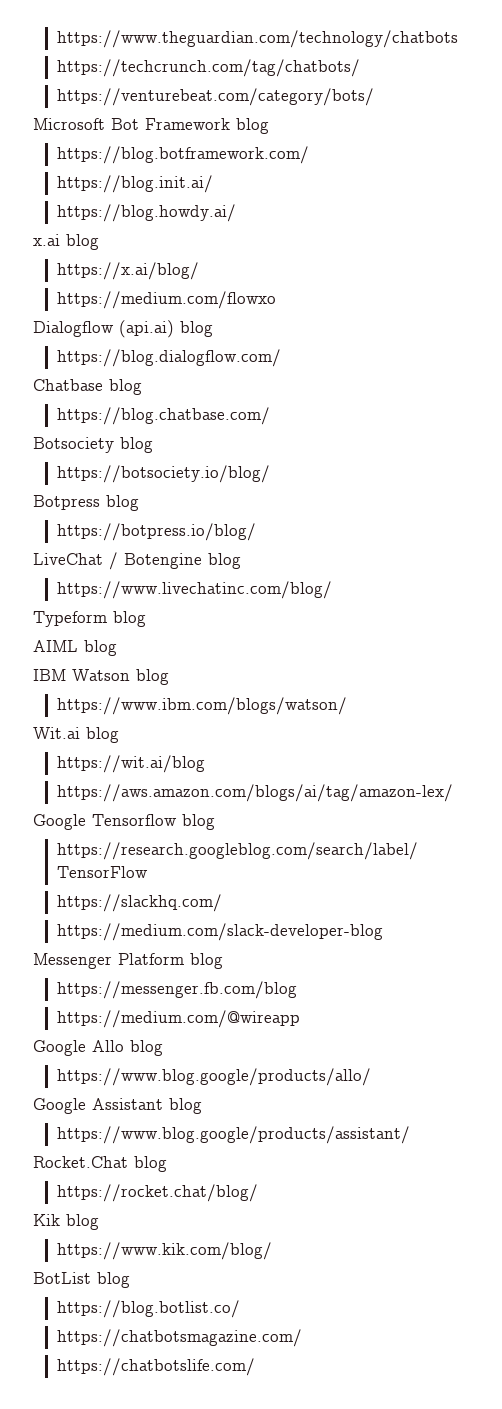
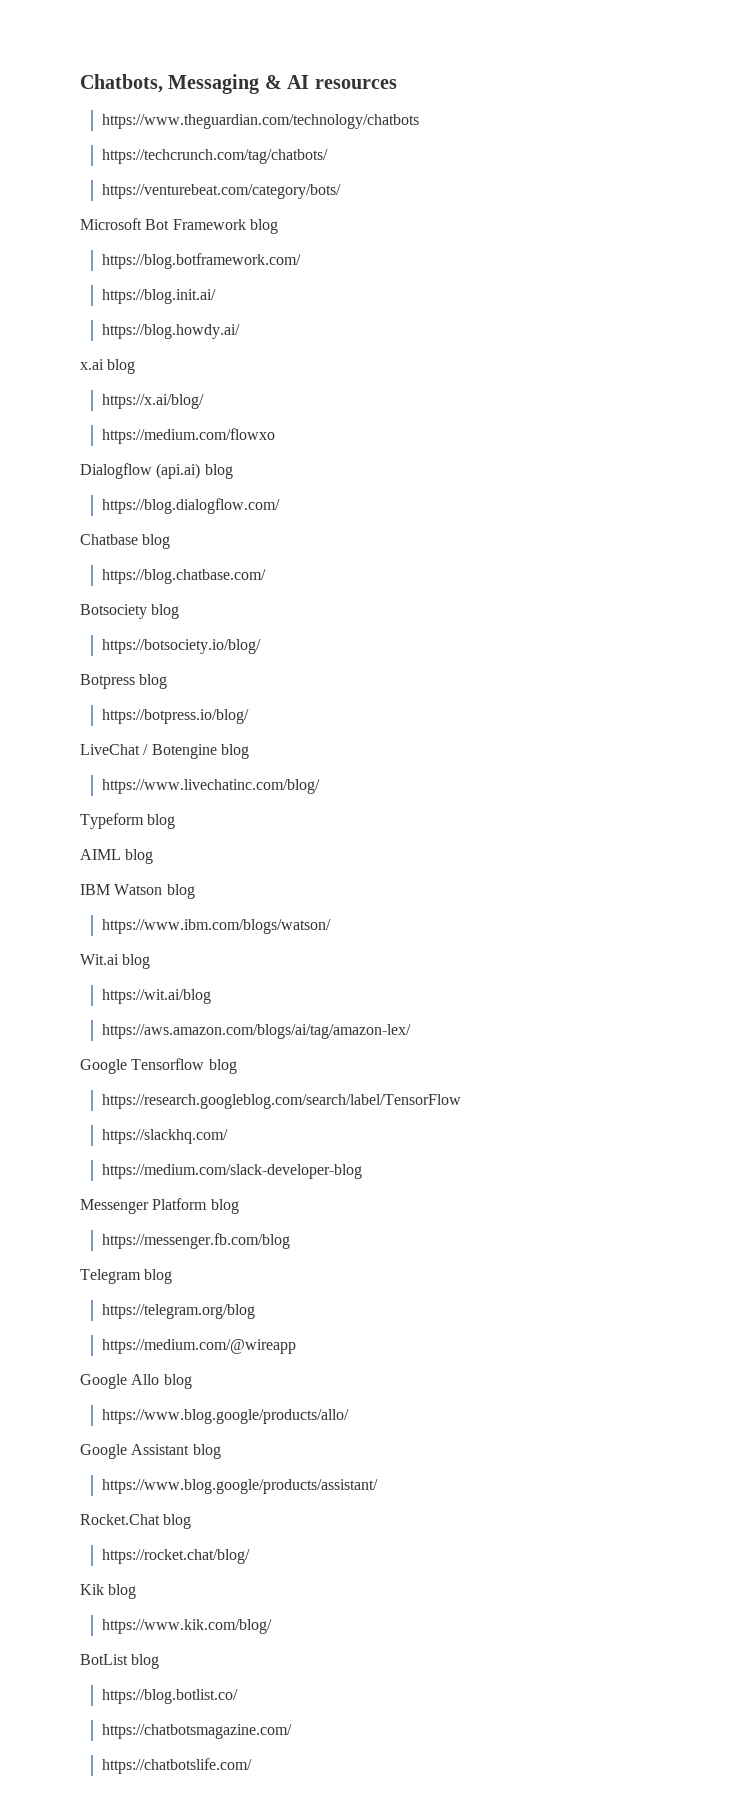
+ Chatbots, Messaging & AI resources
+ Telegram blog
+ https://telegram.org/blog

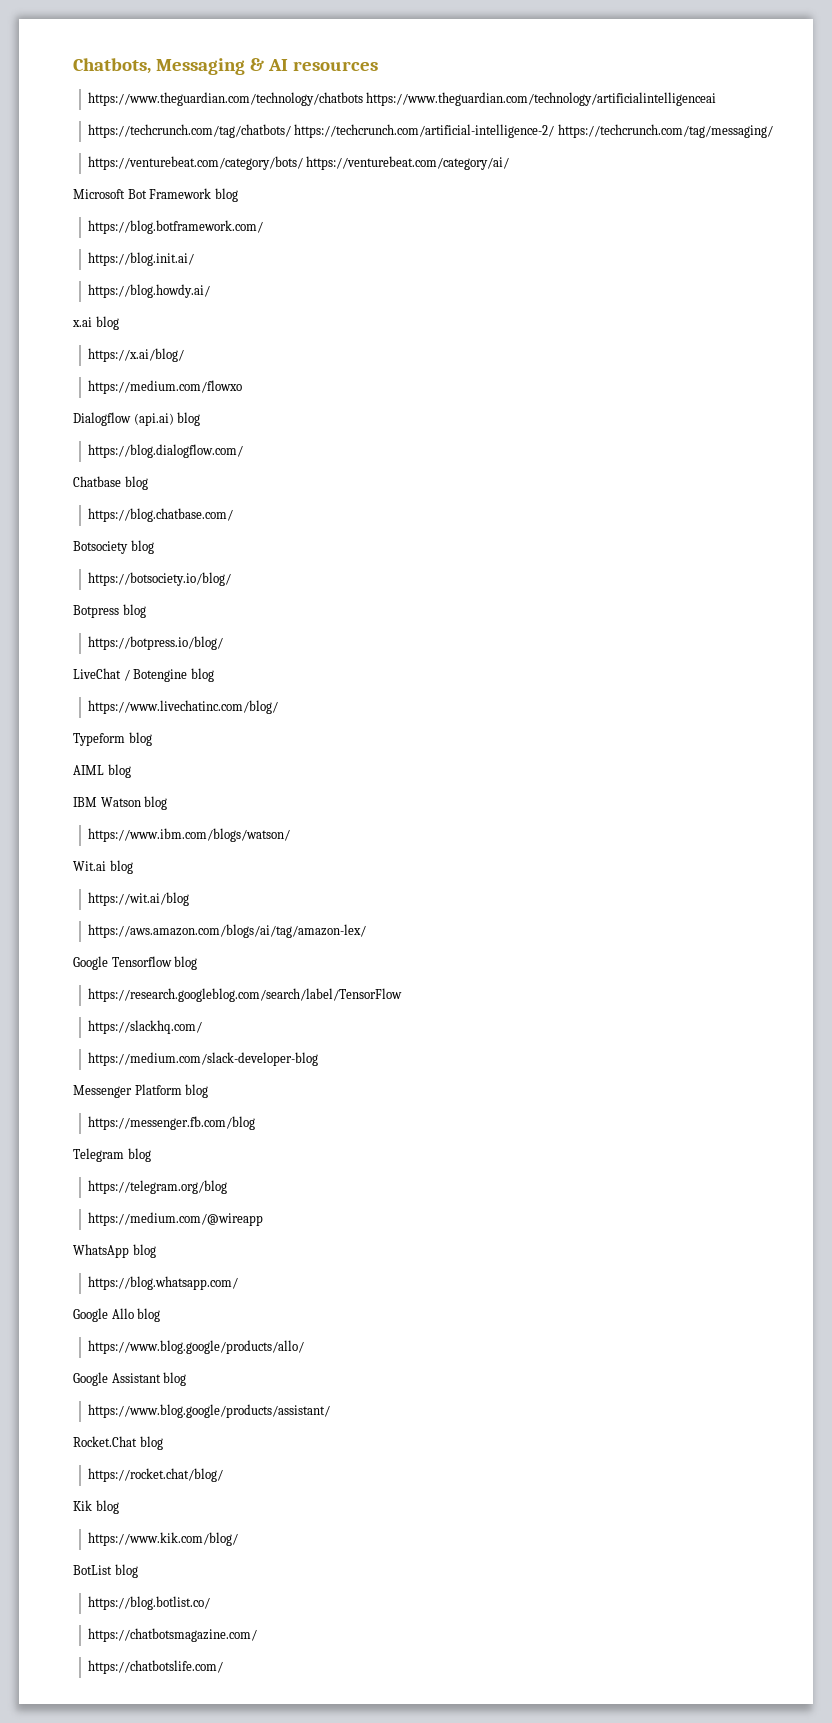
- https://www.theguardian.com/technology/chatbots
+ https://www.theguardian.com/technology/chatbots https://www.theguardian.com/technology/artificialintelligenceai
- https://techcrunch.com/tag/chatbots/
+ https://techcrunch.com/tag/chatbots/ https://techcrunch.com/artificial-intelligence-2/ https://techcrunch.com/tag/messaging/
- https://venturebeat.com/category/bots/
+ https://venturebeat.com/category/bots/ https://venturebeat.com/category/ai/
+ WhatsApp blog
+ https://blog.whatsapp.com/

